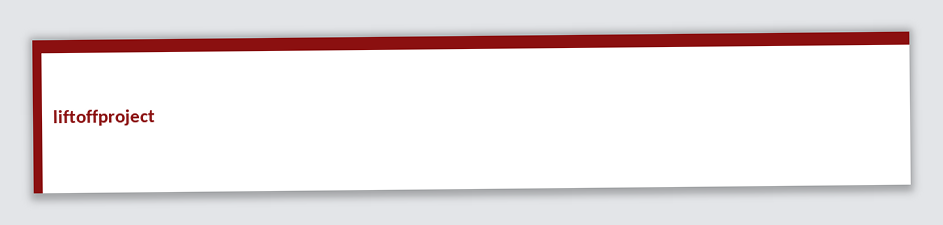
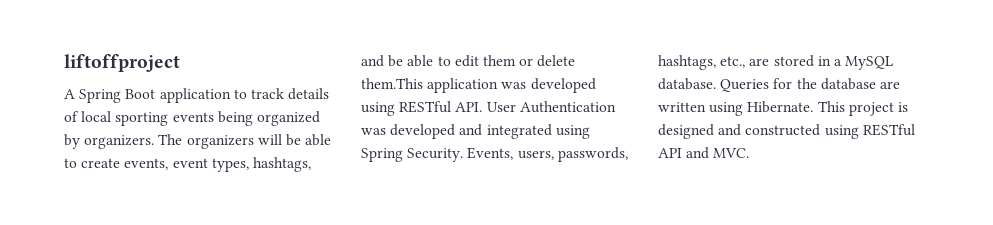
+ A Spring Boot application to track details of local sporting events being organized by organizers. The organizers will be able to create events, event types, hashtags, and be able to edit them or delete them.This application was developed using RESTful API. User Authentication was developed and integrated using Spring Security. Events, users, passwords, hashtags, etc., are stored in a MySQL database. Queries for the database are written using Hibernate. This project is designed and constructed using RESTful API and MVC.

